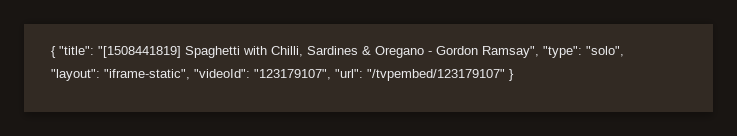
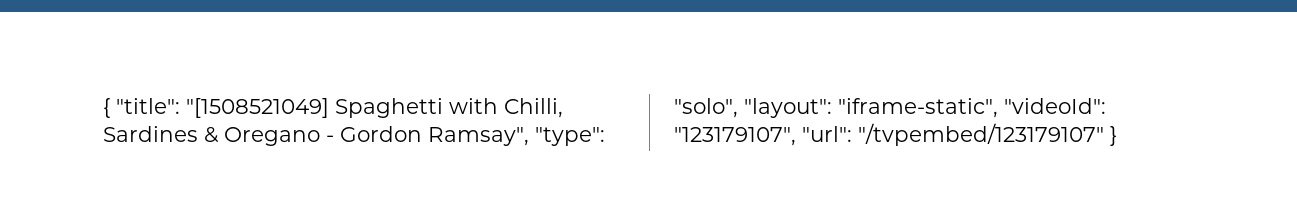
- { "title": "[1508441819] Spaghetti with Chilli, Sardines & Oregano - Gordon Ramsay", "type": "solo", "layout": "iframe-static", "videoId": "123179107", "url": "/tvpembed/123179107" }
+ { "title": "[1508521049] Spaghetti with Chilli, Sardines & Oregano - Gordon Ramsay", "type": "solo", "layout": "iframe-static", "videoId": "123179107", "url": "/tvpembed/123179107" }

